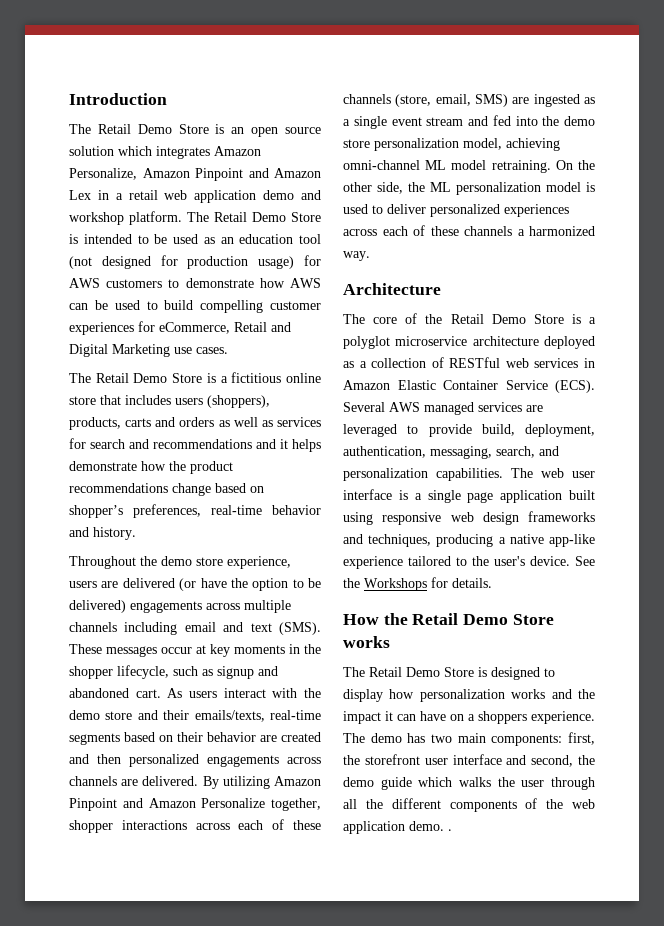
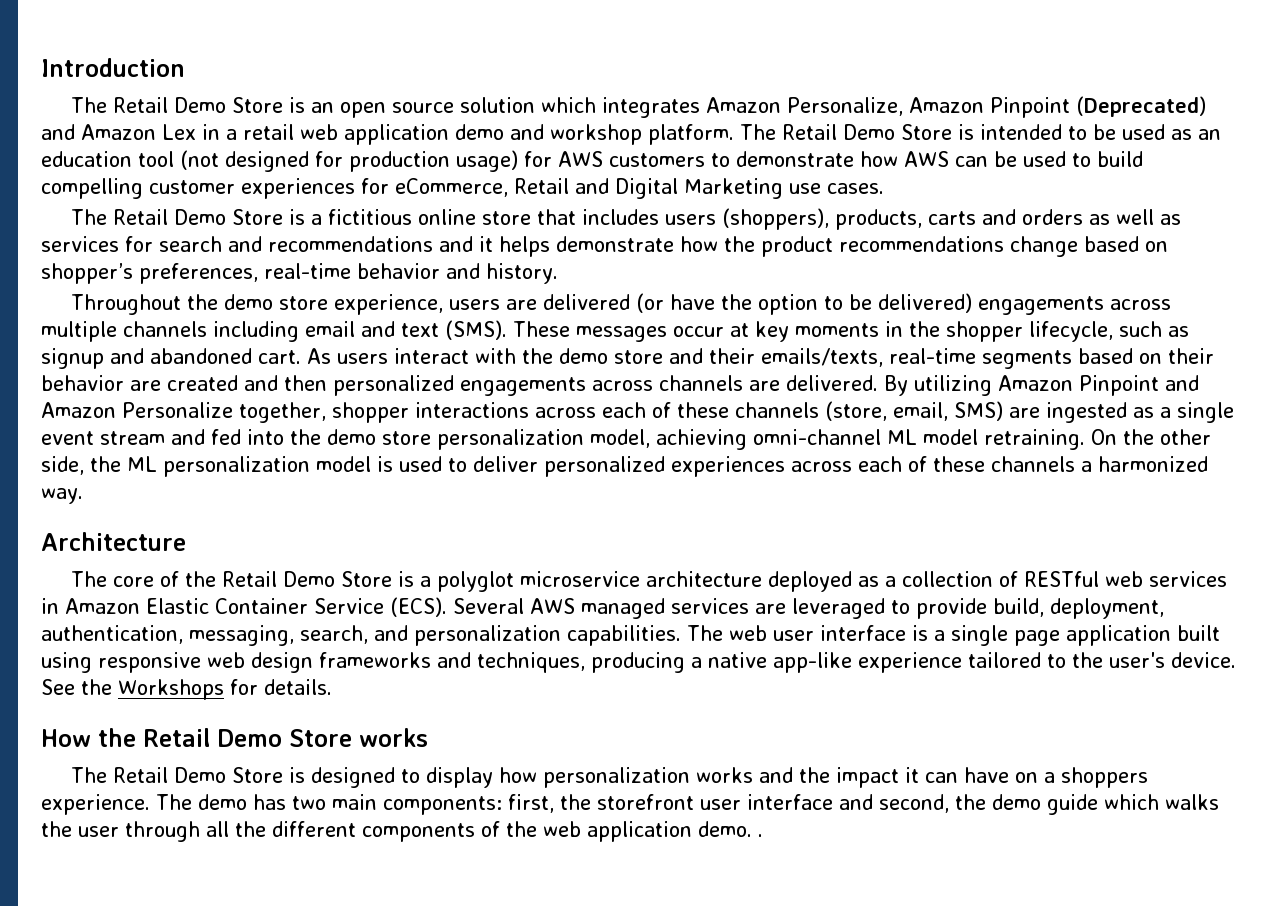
- The Retail Demo Store is an open source solution which integrates Amazon Personalize, Amazon Pinpoint and Amazon Lex in a retail web application demo and workshop platform.
+ The Retail Demo Store is an open source solution which integrates Amazon Personalize, Amazon Pinpoint (Deprecated) and Amazon Lex in a retail web application demo and workshop platform.

